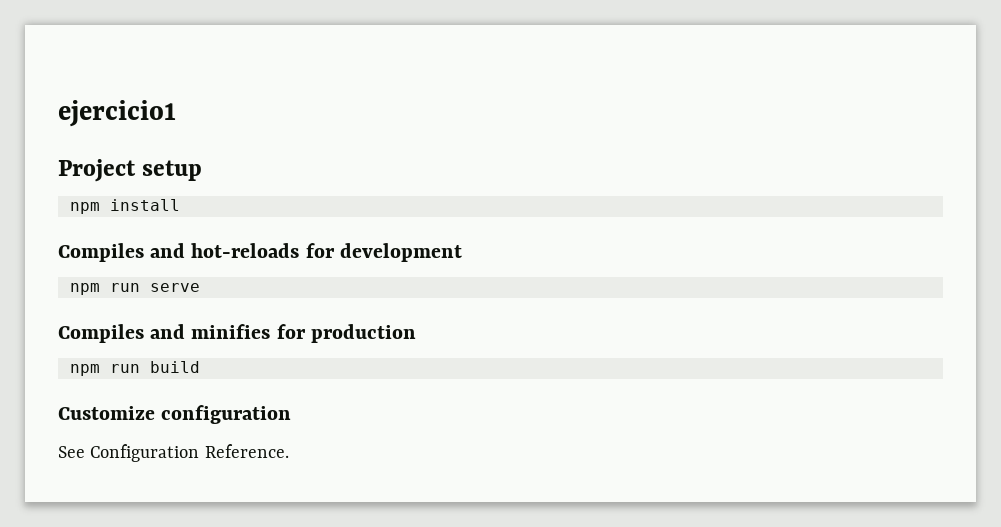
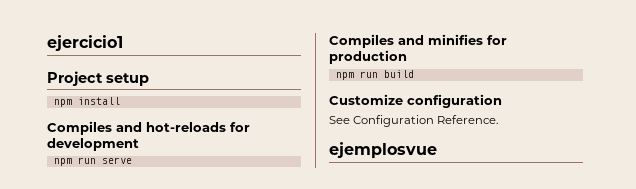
+ ejemplosvue

